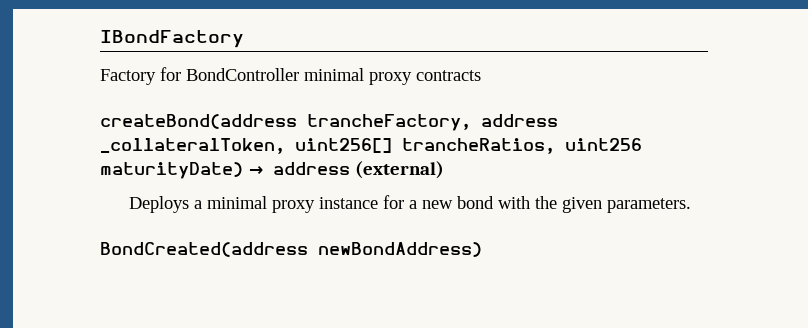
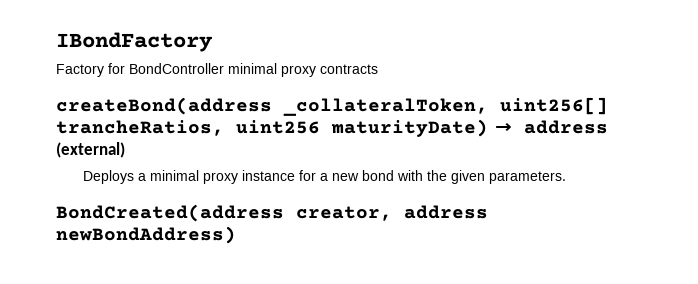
- createBond(address trancheFactory, address _collateralToken, uint256[] trancheRatios, uint256 maturityDate) → address (external)
+ createBond(address _collateralToken, uint256[] trancheRatios, uint256 maturityDate) → address (external)
- BondCreated(address newBondAddress)
+ BondCreated(address creator, address newBondAddress)

